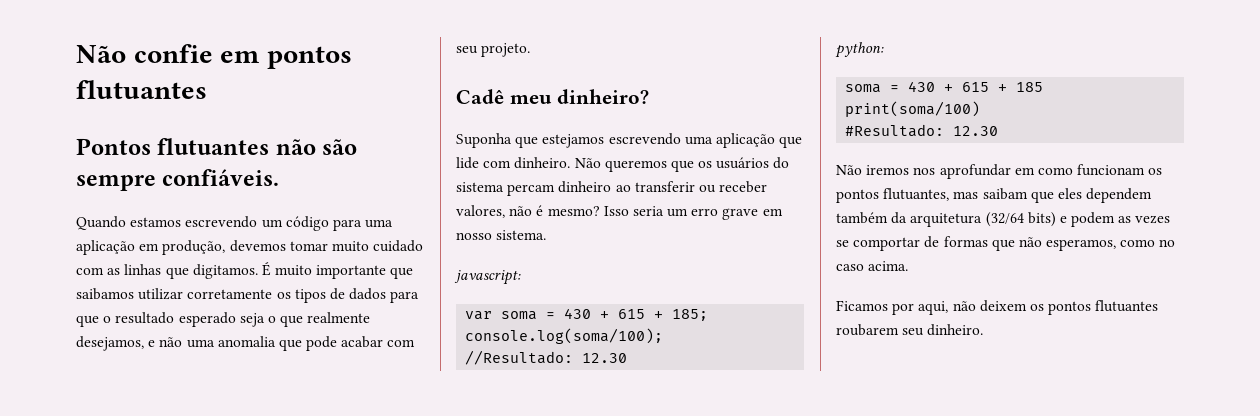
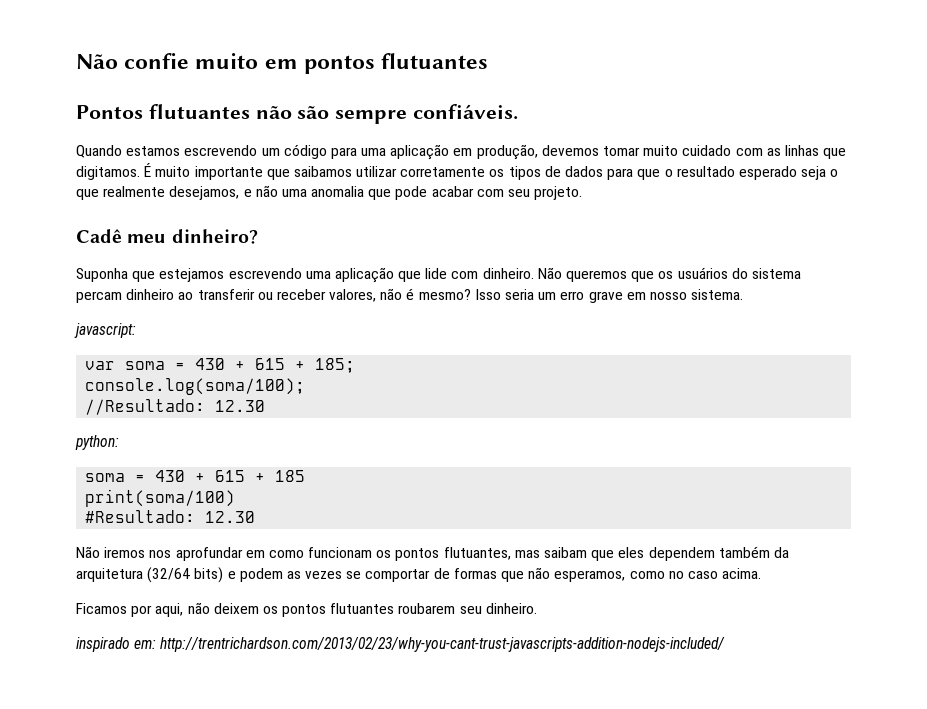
- Não confie em pontos flutuantes
+ Não confie muito em pontos flutuantes
+ inspirado em: http://trentrichardson.com/2013/02/23/why-you-cant-trust-javascripts-addition-nodejs-included/

